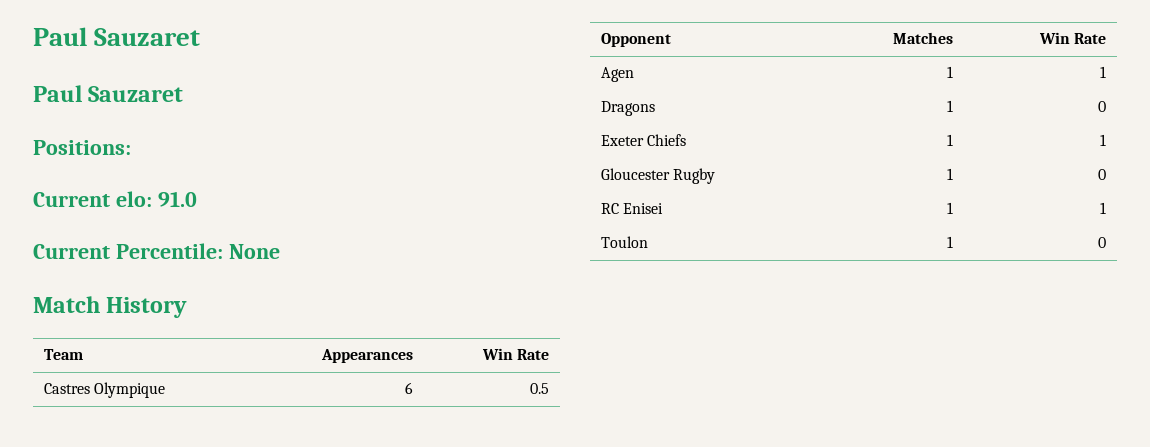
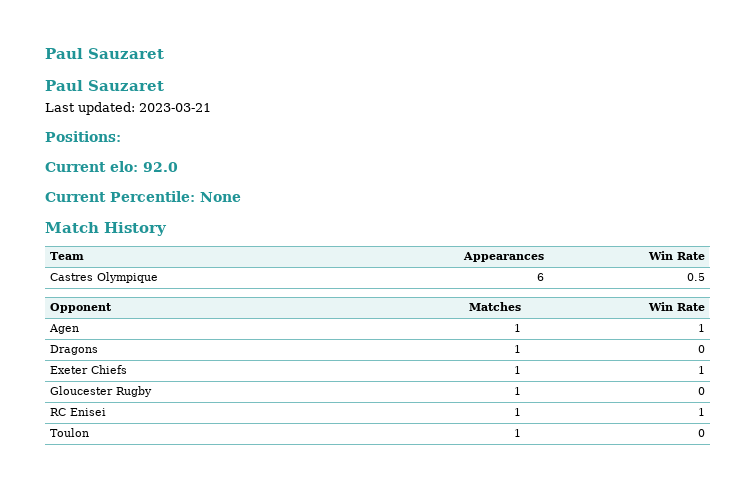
+ Last updated: 2023-03-21
- Current elo: 91.0
+ Current elo: 92.0

